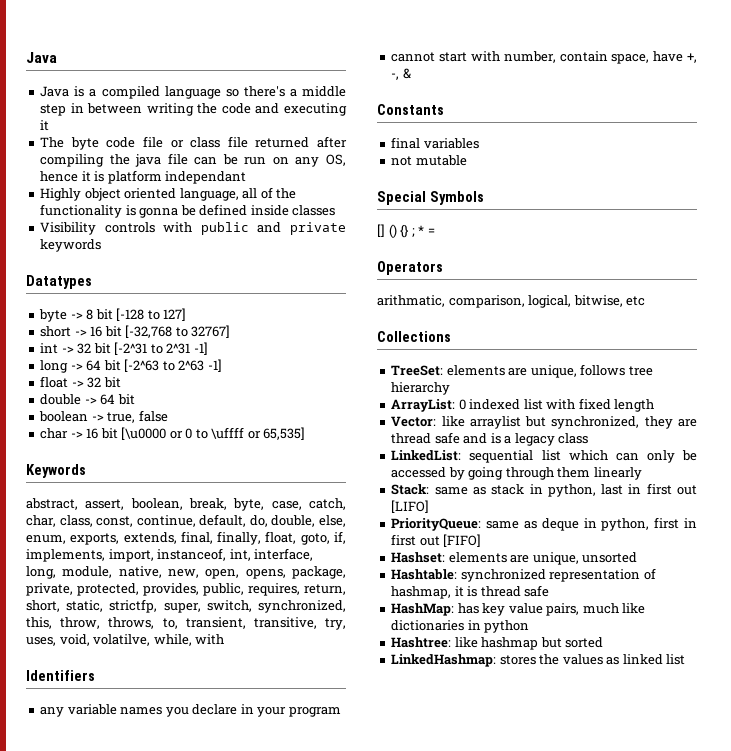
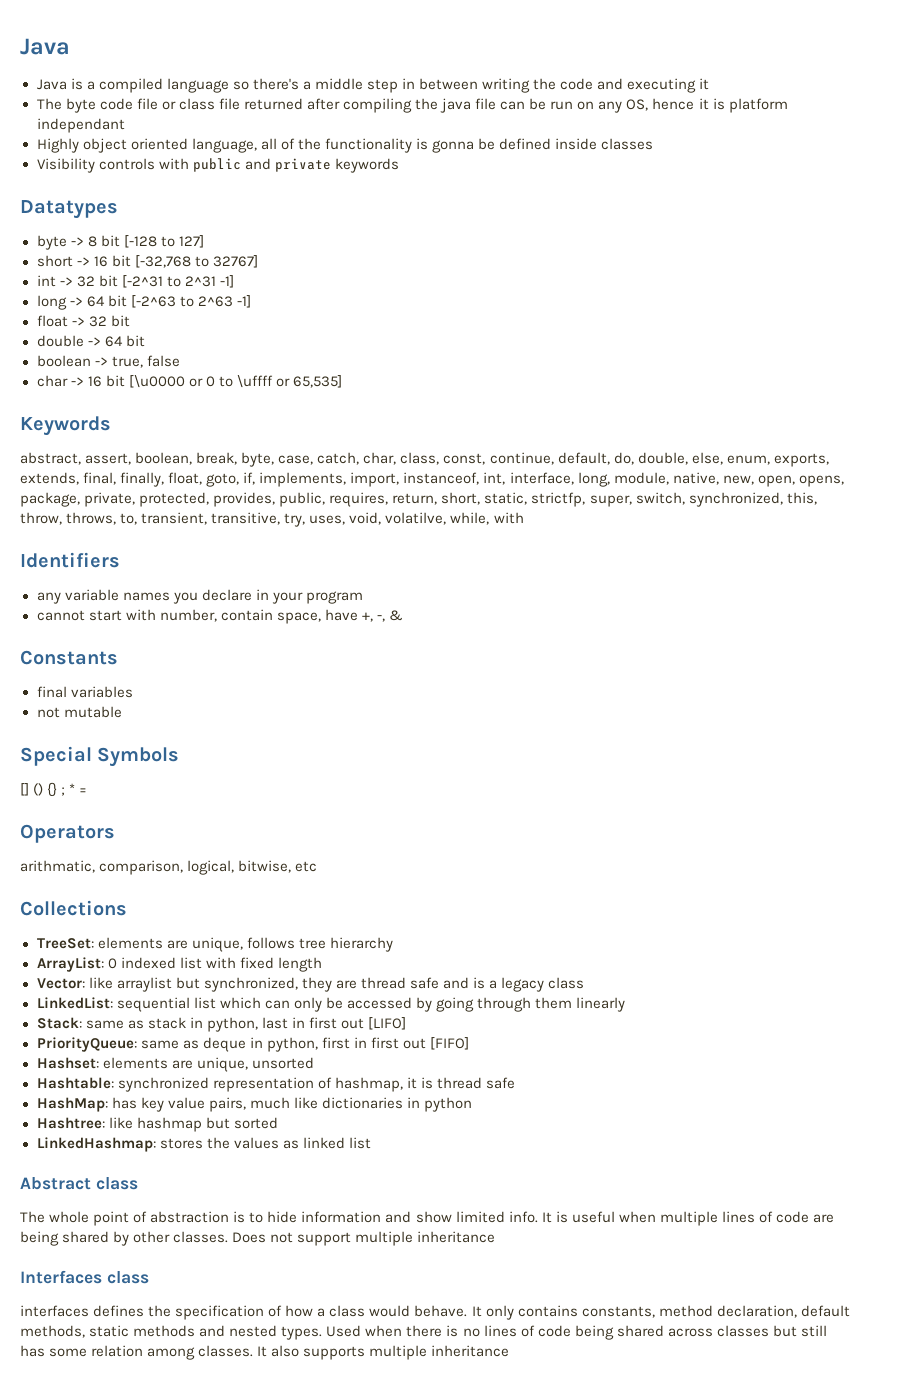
+ Abstract class
+ The whole point of abstraction is to hide information and show limited info. It is useful when multiple lines of code are being shared by other classes. Does not support multiple inheritance
+ Interfaces class
+ interfaces defines the specification of how a class would behave. It only contains constants, method declaration, default methods, static methods and nested types. Used when there is no lines of code being shared across classes but still has some relation among classes. It also supports multiple inheritance

